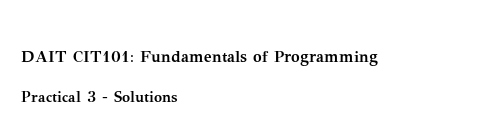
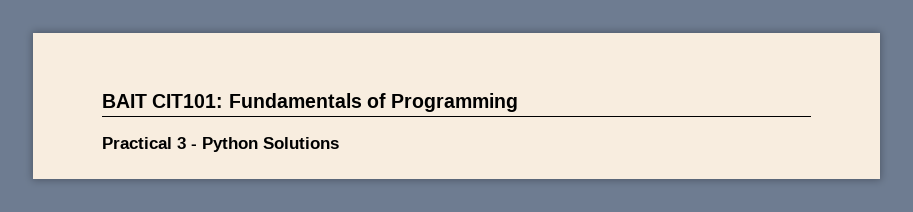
- DAIT CIT101: Fundamentals of Programming
+ BAIT CIT101: Fundamentals of Programming
- Practical 3 - Solutions
+ Practical 3 - Python Solutions

